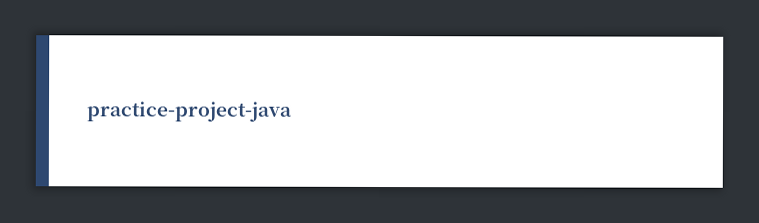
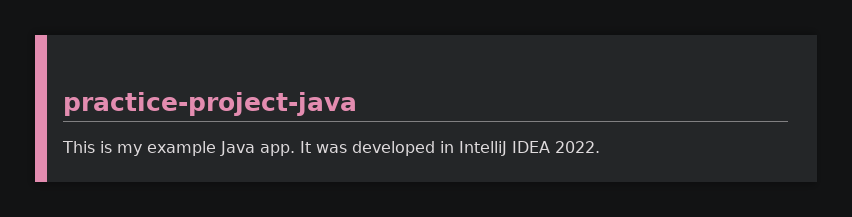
+ This is my example Java app. It was developed in IntelliJ IDEA 2022.

